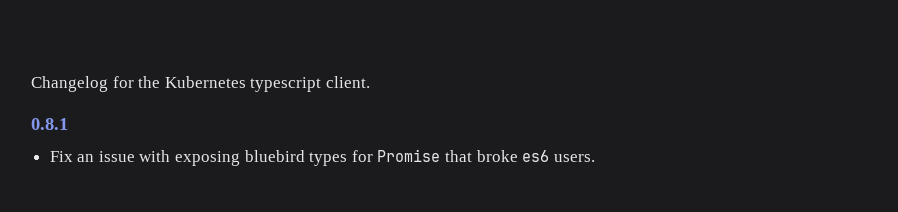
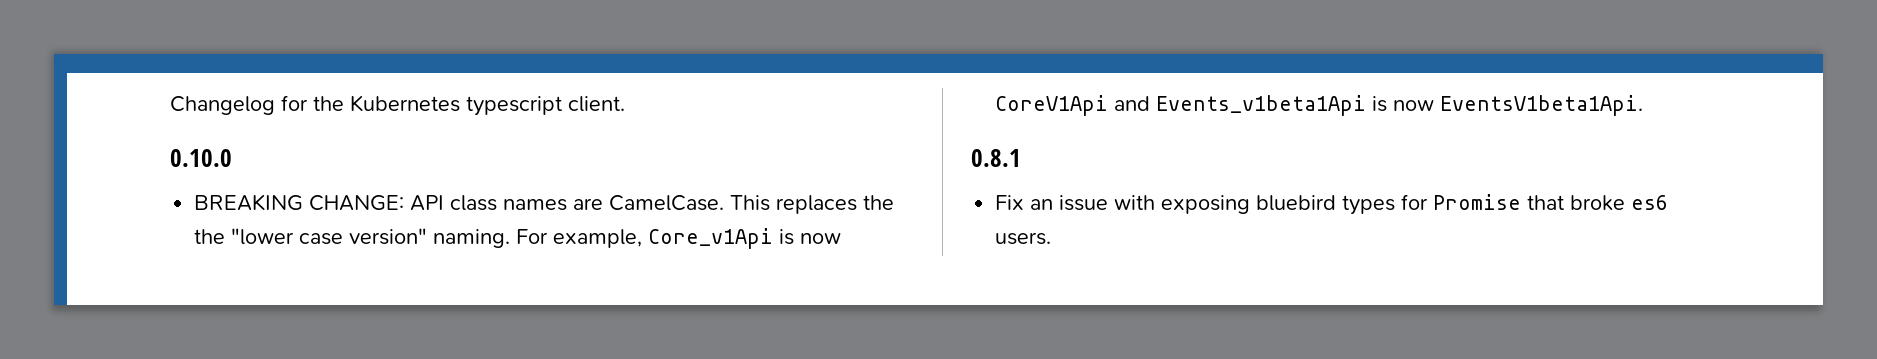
+ 0.10.0
+ BREAKING CHANGE: API class names are CamelCase. This replaces the the "lower case version" naming. For example, Core_v1Api is now CoreV1Api and Events_v1beta1Api is now EventsV1beta1Api.

